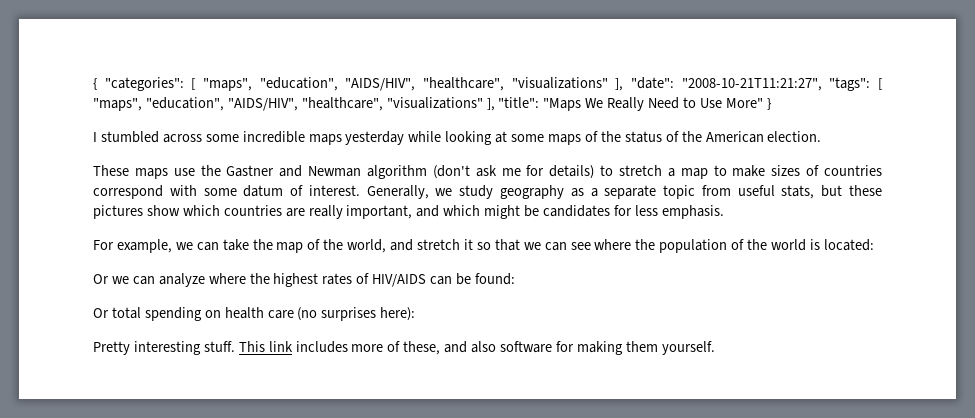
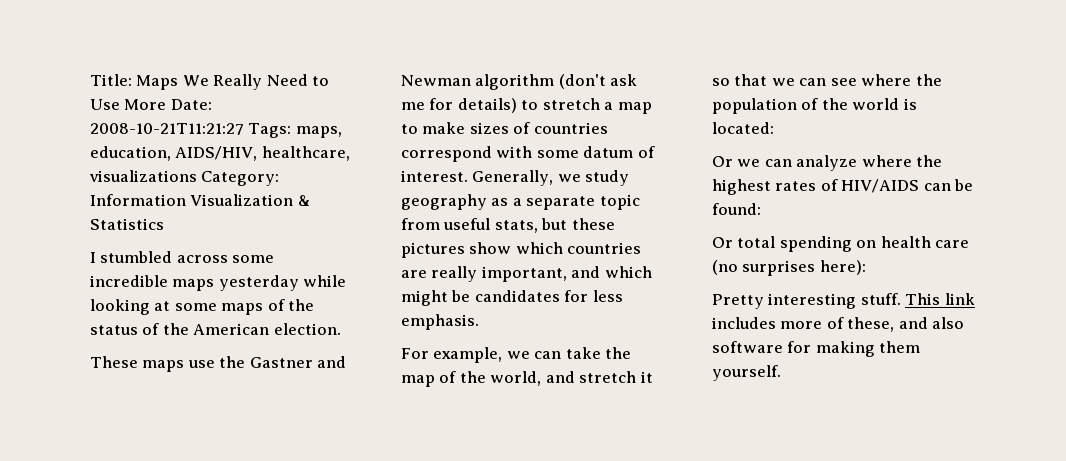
- { "categories": [ "maps", "education", "AIDS/HIV", "healthcare", "visualizations" ], "date": "2008-10-21T11:21:27", "tags": [ "maps", "education", "AIDS/HIV", "healthcare", "visualizations" ], "title": "Maps We Really Need to Use More" }
+ Title: Maps We Really Need to Use More Date: 2008-10-21T11:21:27 Tags: maps, education, AIDS/HIV, healthcare, visualizations Category: Information Visualization & Statistics

